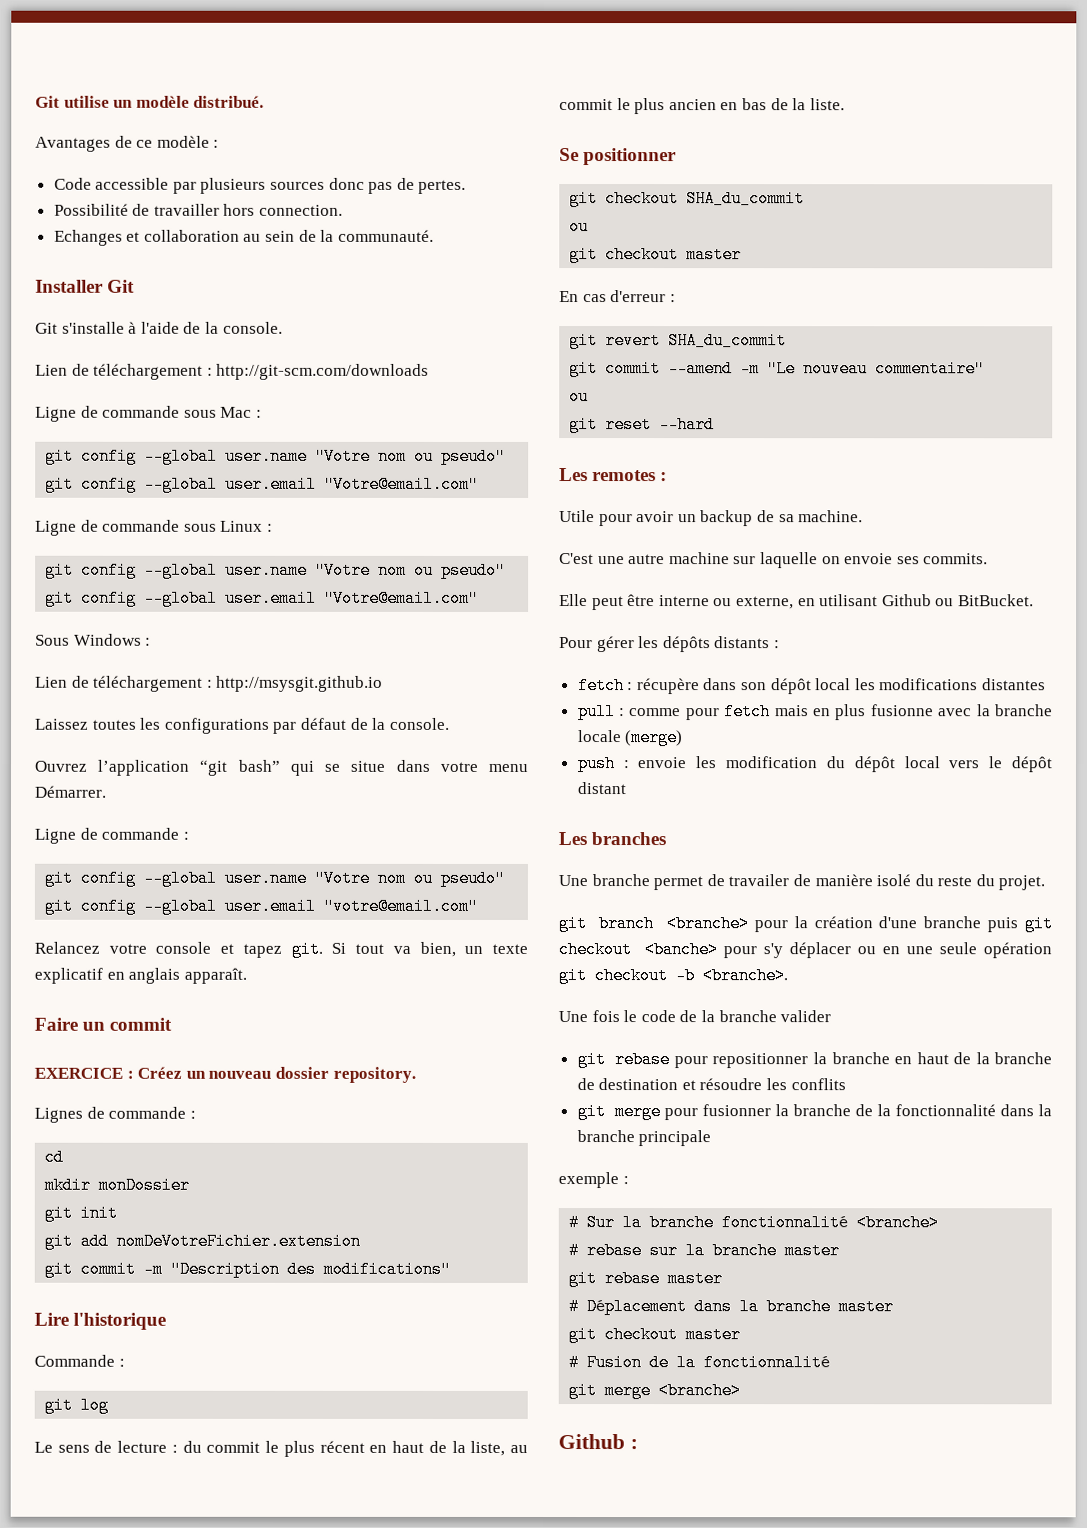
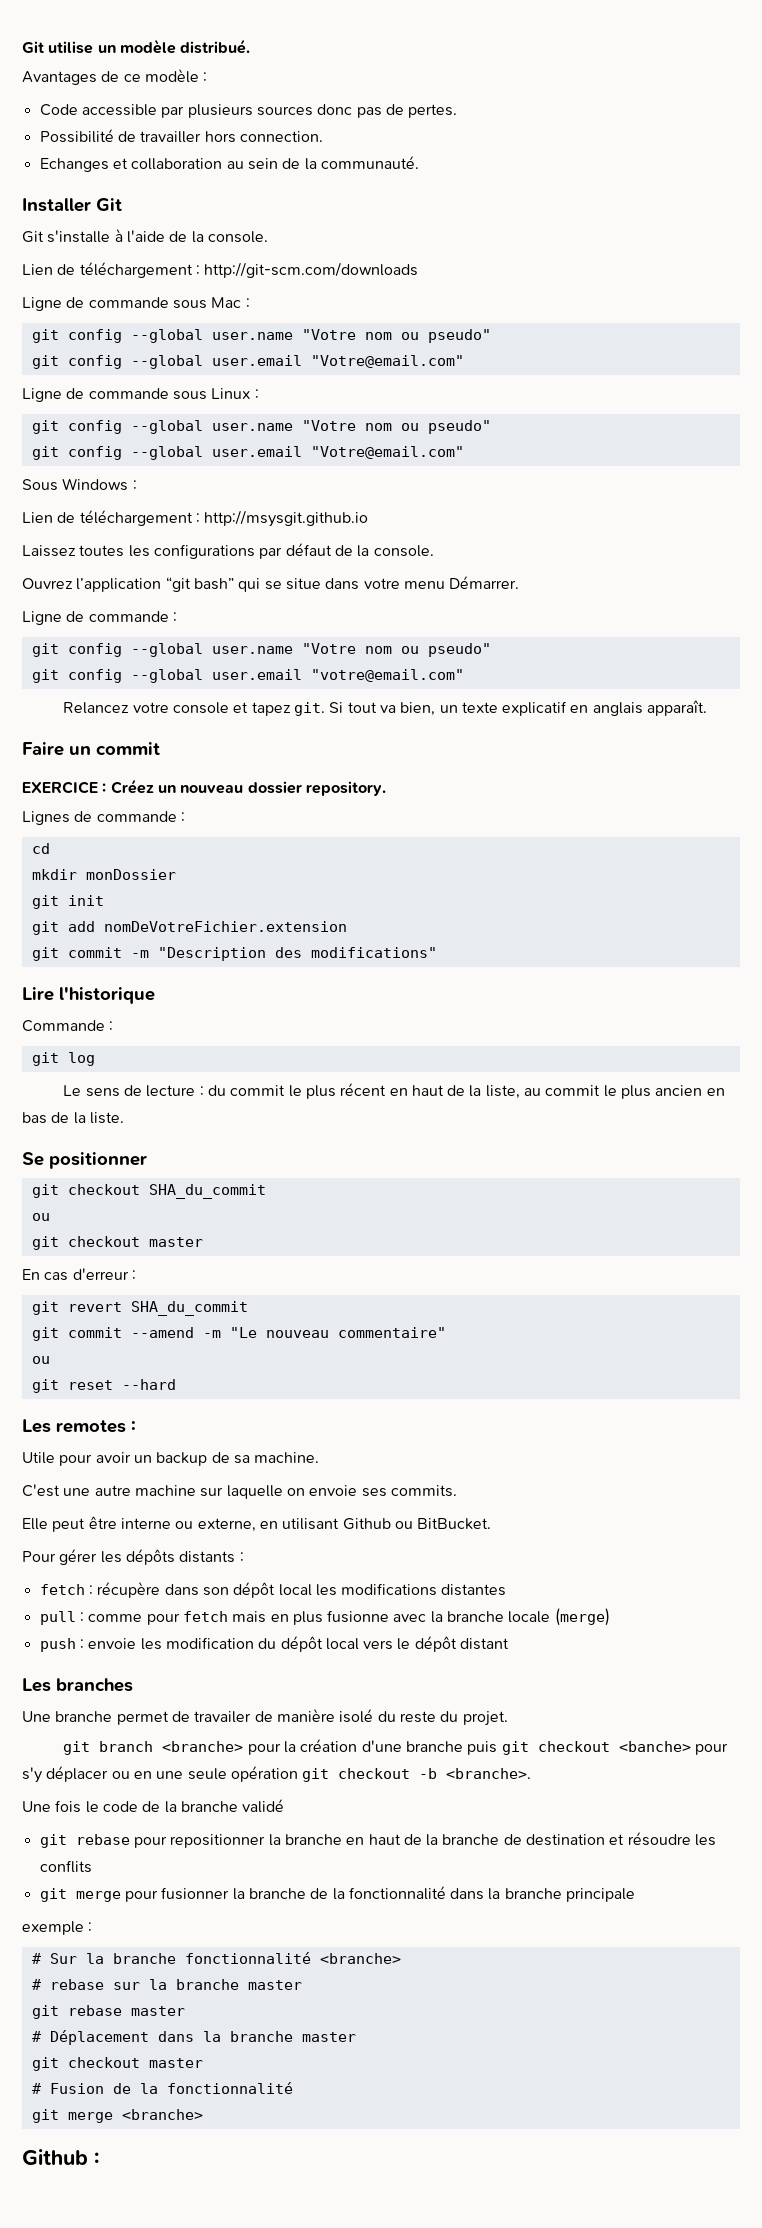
- Une fois le code de la branche valider
+ Une fois le code de la branche validé

